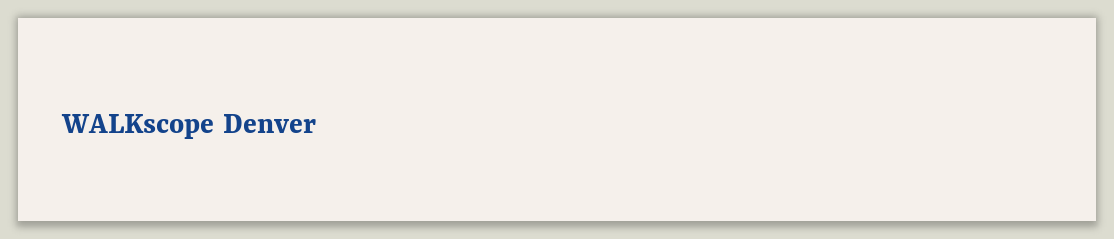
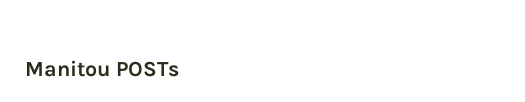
- WALKscope Denver
+ Manitou POSTs

